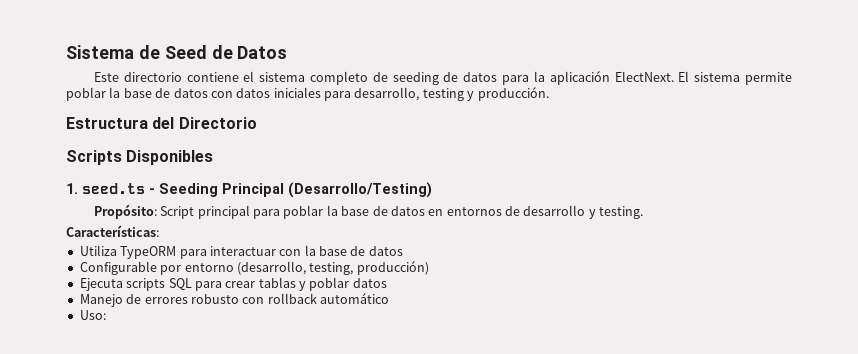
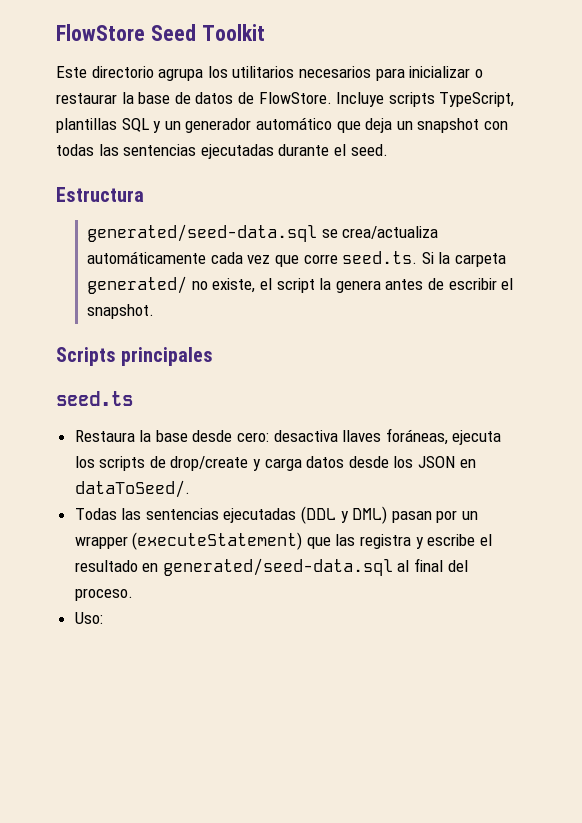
- Sistema de Seed de Datos
- Este directorio contiene el sistema completo de seeding de datos para la aplicación ElectNext. El sistema permite poblar la base de datos con datos iniciales para desarrollo, testing y producción.
- Estructura del Directorio
+ FlowStore Seed Toolkit
+ Este directorio agrupa los utilitarios necesarios para inicializar o restaurar la base de datos de FlowStore. Incluye scripts TypeScript, plantillas SQL y un generador automático que deja un snapshot con todas las sentencias ejecutadas durante el seed.
+ Estructura
+ generated/seed-data.sql se crea/actualiza automáticamente cada vez que corre seed.ts. Si la carpeta generated/ no existe, el script la genera antes de escribir el snapshot.
- Scripts Disponibles
- 1. seed.ts - Seeding Principal (Desarrollo/Testing)
- Propósito: Script principal para poblar la base de datos en entornos de desarrollo y testing.
- Características:
- Utiliza TypeORM para interactuar con la base de datos
- Configurable por entorno (desarrollo, testing, producción)
- Ejecuta scripts SQL para crear tablas y poblar datos
- Manejo de errores robusto con rollback automático
+ Scripts principales
+ seed.ts
+ Restaura la base desde cero: desactiva llaves foráneas, ejecuta los scripts de drop/create y carga datos desde los JSON en dataToSeed/.
+ Todas las sentencias ejecutadas (DDL y DML) pasan por un wrapper (executeStatement) que las registra y escribe el resultado en generated/seed-data.sql al final del proceso.

